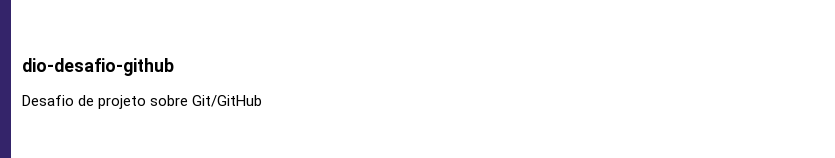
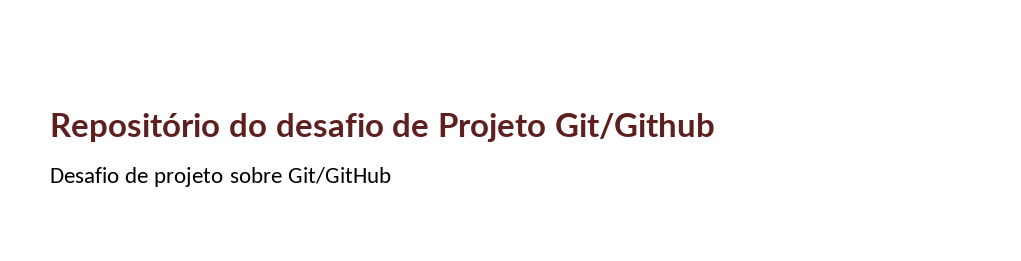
- dio-desafio-github
+ Repositório do desafio de Projeto Git/Github

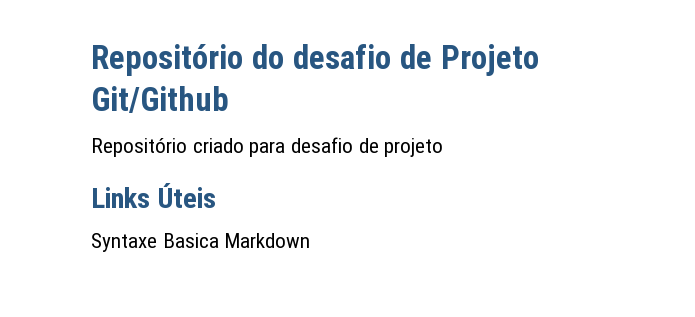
- Desafio de projeto sobre Git/GitHub
+ Repositório criado para desafio de projeto
+ Links Úteis
+ Syntaxe Basica Markdown

